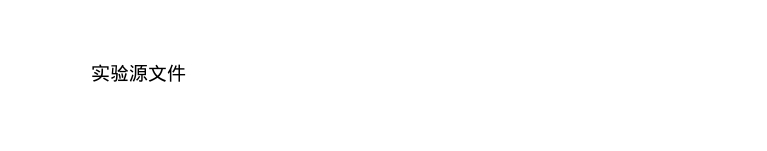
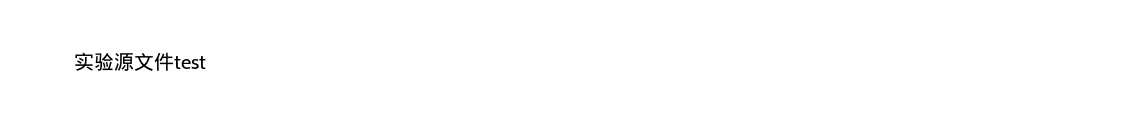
- 实验源文件
+ 实验源文件test

